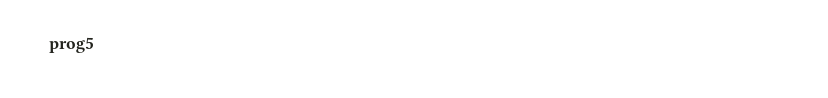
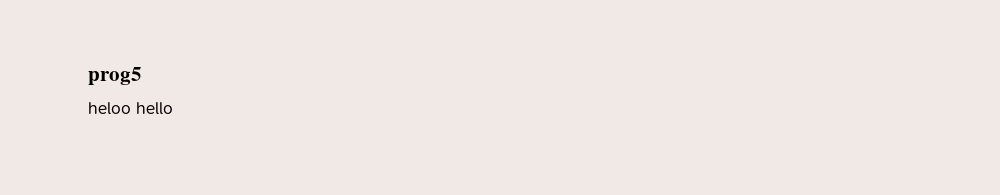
+ heloo hello

